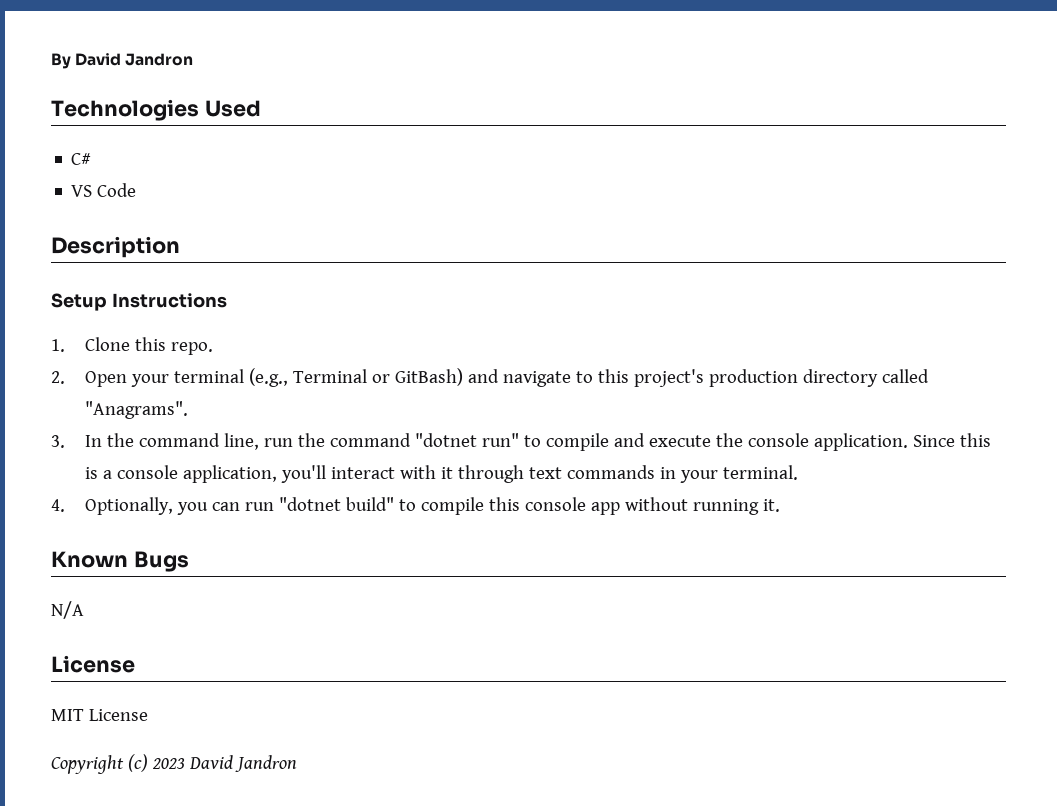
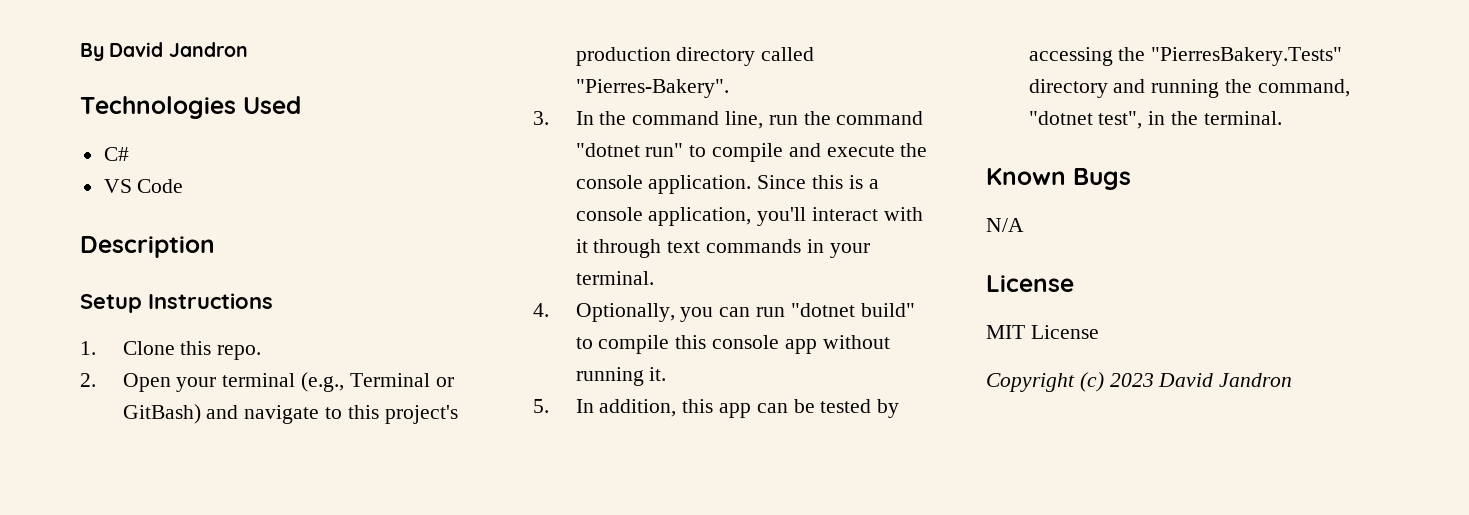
- 2. Open your terminal (e.g., Terminal or GitBash) and navigate to this project's production directory called "Anagrams".
+ 2. Open your terminal (e.g., Terminal or GitBash) and navigate to this project's production directory called "Pierres-Bakery".
+ 5. In addition, this app can be tested by accessing the "PierresBakery.Tests" directory and running the command, "dotnet test", in the terminal.

